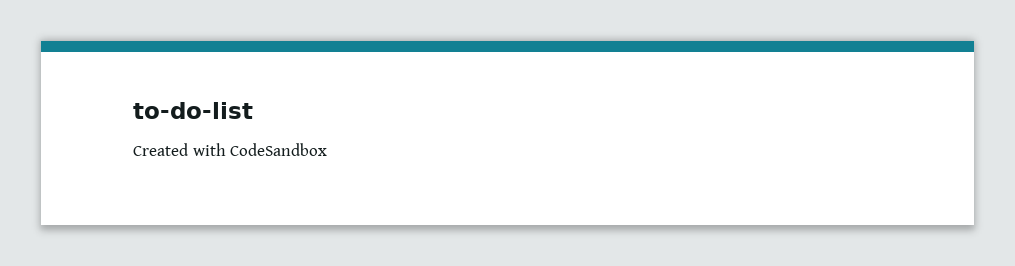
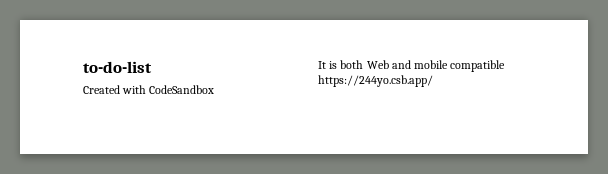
+ It is both Web and mobile compatible https://244yo.csb.app/

